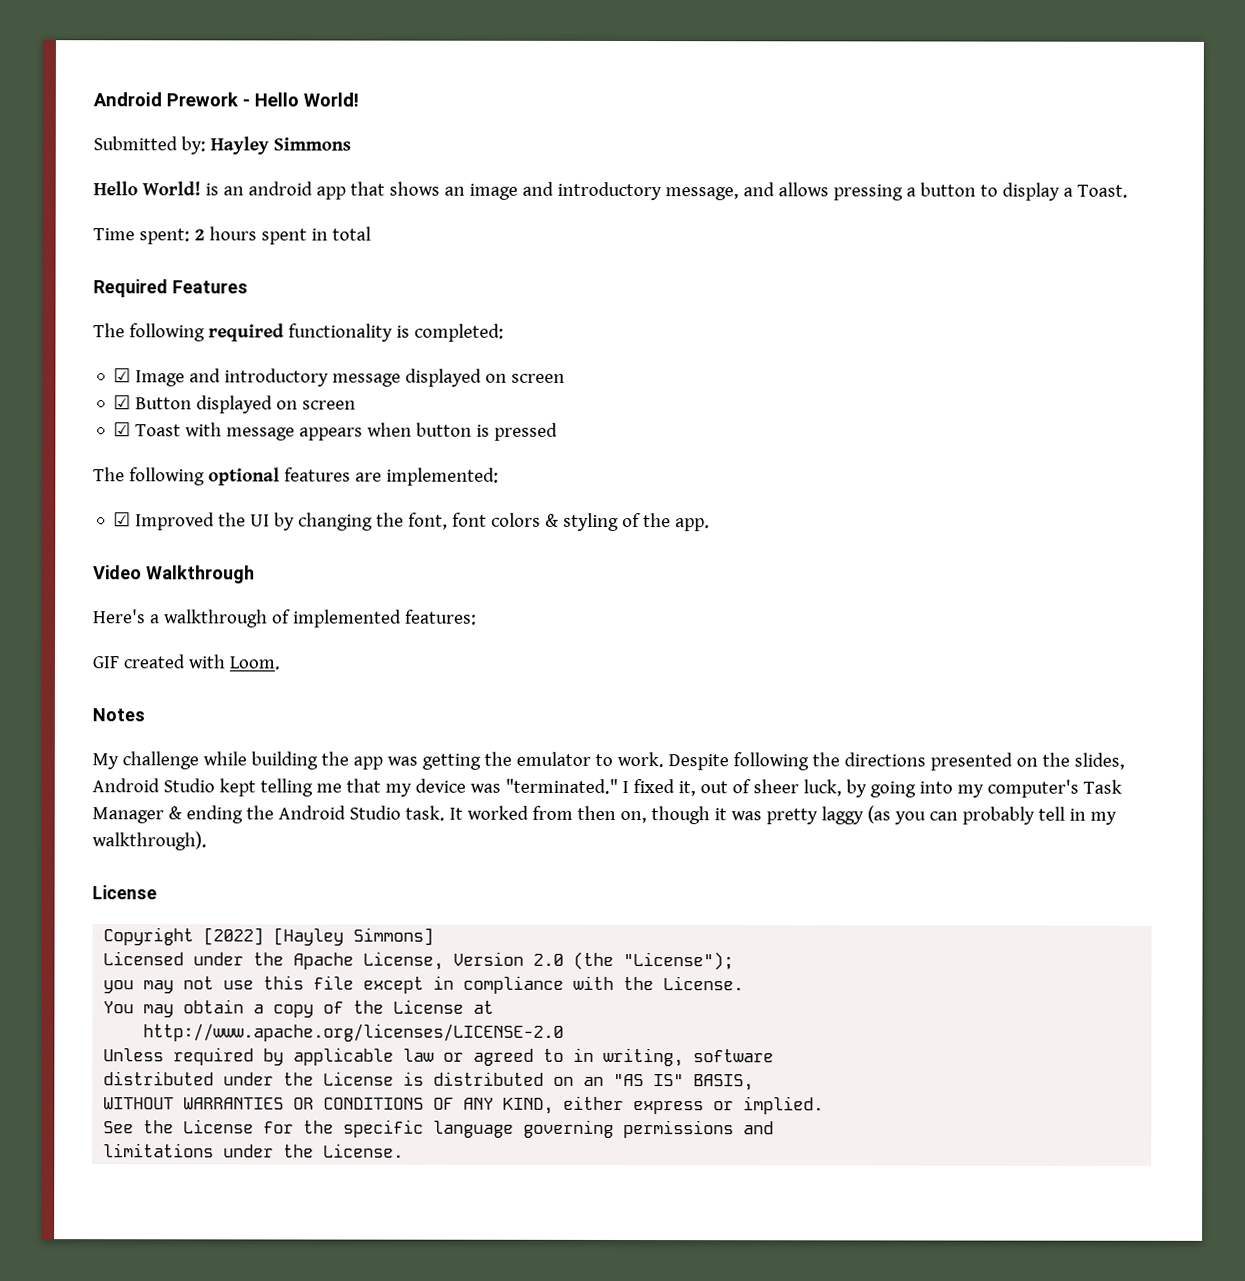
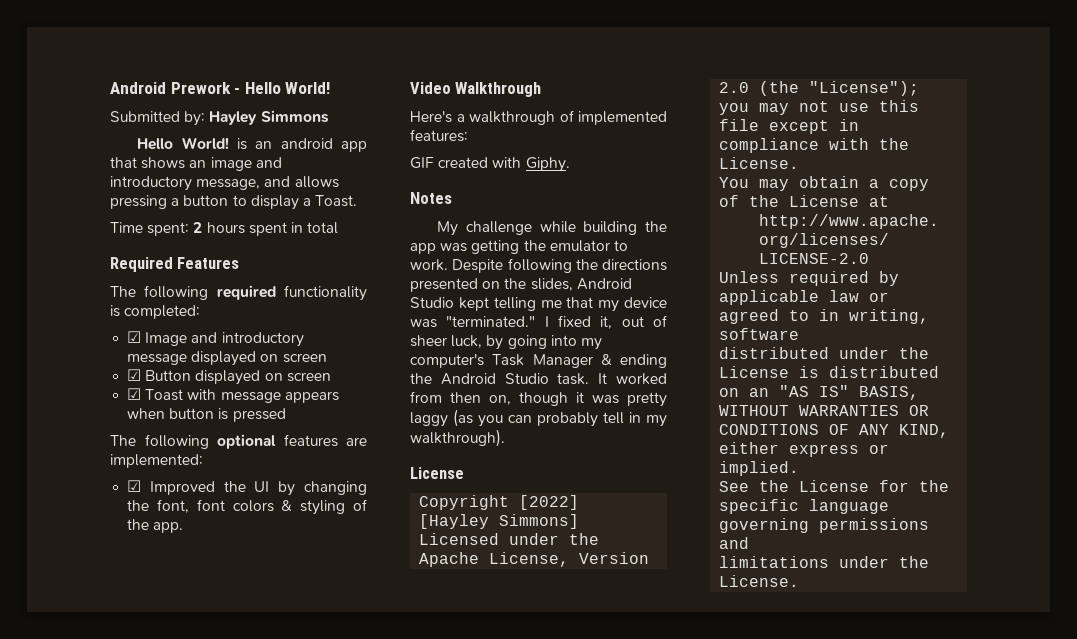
- GIF created with Loom.
+ GIF created with Giphy.

